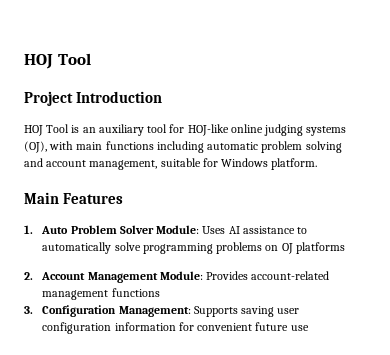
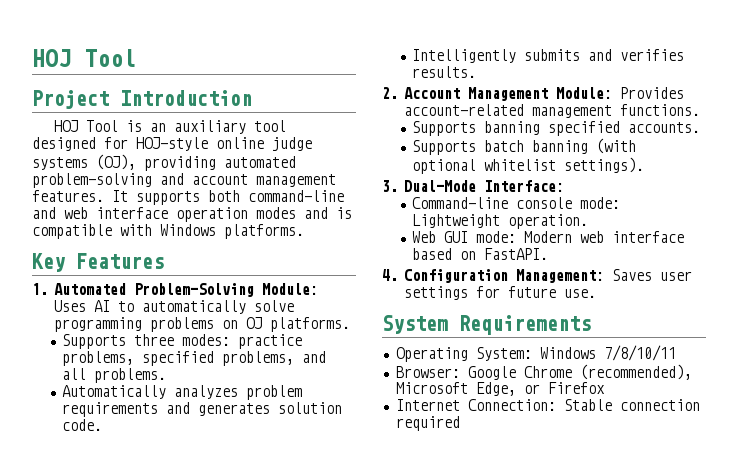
- HOJ Tool is an auxiliary tool for HOJ-like online judging systems (OJ), with main functions including automatic problem solving and account management, suitable for Windows platform.
- Main Features
+ HOJ Tool is an auxiliary tool designed for HOJ-style online judge systems (OJ), providing automated problem-solving and account management features. It supports both command-line and web interface operation modes and is compatible with Windows platforms.
+ Key Features
- 1. Auto Problem Solver Module: Uses AI assistance to automatically solve programming problems on OJ platforms
+ 1. Automated Problem-Solving Module: Uses AI to automatically solve programming problems on OJ platforms.
+ Supports three modes: practice problems, specified problems, and all problems.
+ Automatically analyzes problem requirements and generates solution code.
+ Intelligently submits and verifies results.
- 2. Account Management Module: Provides account-related management functions
- 3. Configuration Management: Supports saving user configuration information for convenient future use
+ 2. Account Management Module: Provides account-related management functions.
+ Supports banning specified accounts.
+ Supports batch banning (with optional whitelist settings).
+ 3. Dual-Mode Interface:
+ Command-line console mode: Lightweight operation.
+ Web GUI mode: Modern web interface based on FastAPI.
+ 4. Configuration Management: Saves user settings for future use.
+ System Requirements
+ Operating System: Windows 7/8/10/11
+ Browser: Google Chrome (recommended), Microsoft Edge, or Firefox
+ Internet Connection: Stable connection required

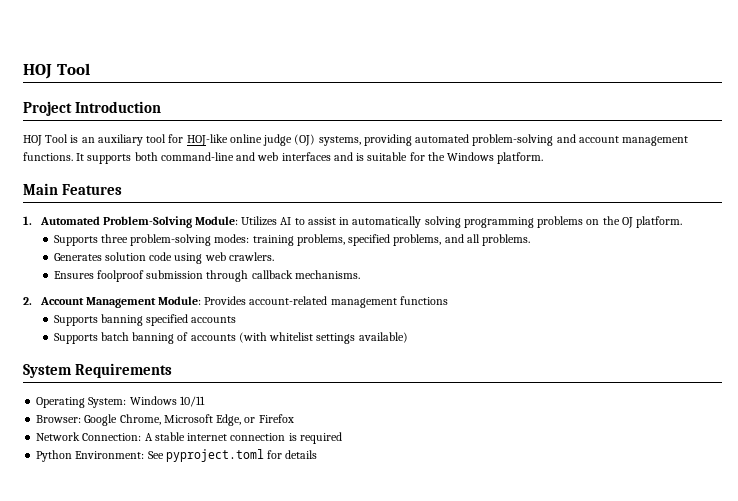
- HOJ Tool is an auxiliary tool designed for HOJ-style online judge systems (OJ), providing automated problem-solving and account management features.
+ HOJ Tool is an auxiliary tool for HOJ-like online judge (OJ) systems, providing automated problem-solving and account management functions.
- It supports both command-line and web interface operation modes and is compatible with Windows platforms.
- Key Features
+ It supports both command-line and web interfaces and is suitable for the Windows platform.
+ Main Features
- 1. Automated Problem-Solving Module: Uses AI to automatically solve programming problems on OJ platforms.
+ 1. Automated Problem-Solving Module: Utilizes AI to assist in automatically solving programming problems on the OJ platform.
- Supports three modes: practice problems, specified problems, and all problems.
+ Supports three problem-solving modes: training problems, specified problems, and all problems.
- Automatically analyzes problem requirements and generates solution code.
- Intelligently submits and verifies results.
+ Generates solution code using web crawlers.
+ Ensures foolproof submission through callback mechanisms.
- 2. Account Management Module: Provides account-related management functions.
+ 2. Account Management Module: Provides account-related management functions
- Supports banning specified accounts.
+ Supports banning specified accounts
- Supports batch banning (with optional whitelist settings).
- 3. Dual-Mode Interface:
- Command-line console mode: Lightweight operation.
- Web GUI mode: Modern web interface based on FastAPI.
- 4. Configuration Management: Saves user settings for future use.
+ Supports batch banning of accounts (with whitelist settings available)
- Operating System: Windows 7/8/10/11
+ Operating System: Windows 10/11
- Browser: Google Chrome (recommended), Microsoft Edge, or Firefox
+ Browser: Google Chrome, Microsoft Edge, or Firefox
- Internet Connection: Stable connection required
+ Network Connection: A stable internet connection is required
+ Python Environment: See pyproject.toml for details

